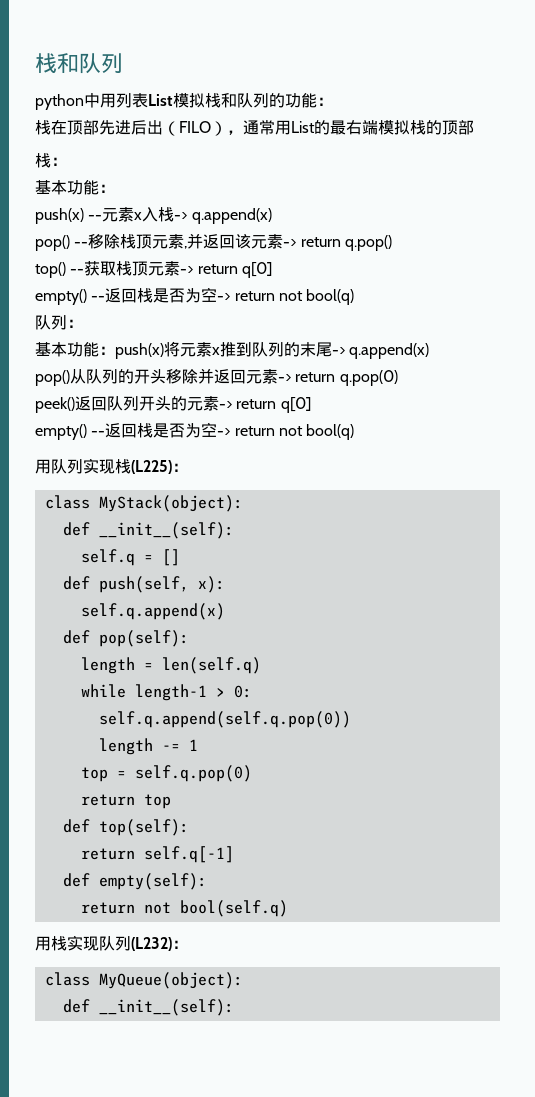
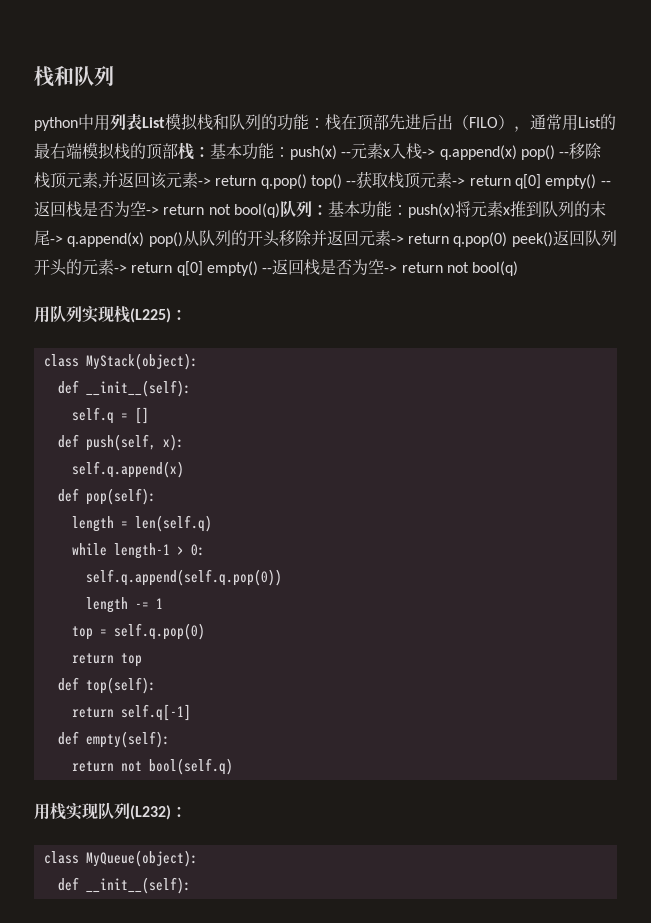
- python中用列表List模拟栈和队列的功能：
- 栈在顶部先进后出（FILO），通常用List的最右端模拟栈的顶部
- 栈：
- 基本功能：
- push(x) --元素x入栈-> q.append(x)
- pop() --移除栈顶元素,并返回该元素-> return q.pop()
- top() --获取栈顶元素-> return q[0]
- empty() --返回栈是否为空-> return not bool(q)
- 队列：
- 基本功能：
+ python中用列表List模拟栈和队列的功能：栈在顶部先进后出（FILO），通常用List的最右端模拟栈的顶部栈：基本功能：push(x) --元素x入栈-> q.append(x) pop() --移除栈顶元素,并返回该元素-> return q.pop() top() --获取栈顶元素-> return q[0] empty() --返回栈是否为空-> return not bool(q)队列：基本功能：
- push(x)将元素x推到队列的末尾-> q.append(x)
- pop()从队列的开头移除并返回元素-> return q.pop(0)
- peek()返回队列开头的元素-> return q[0]
- empty() --返回栈是否为空-> return not bool(q)
+ push(x)将元素x推到队列的末尾-> q.append(x) pop()从队列的开头移除并返回元素-> return q.pop(0) peek()返回队列开头的元素-> return q[0] empty() --返回栈是否为空-> return not bool(q)

